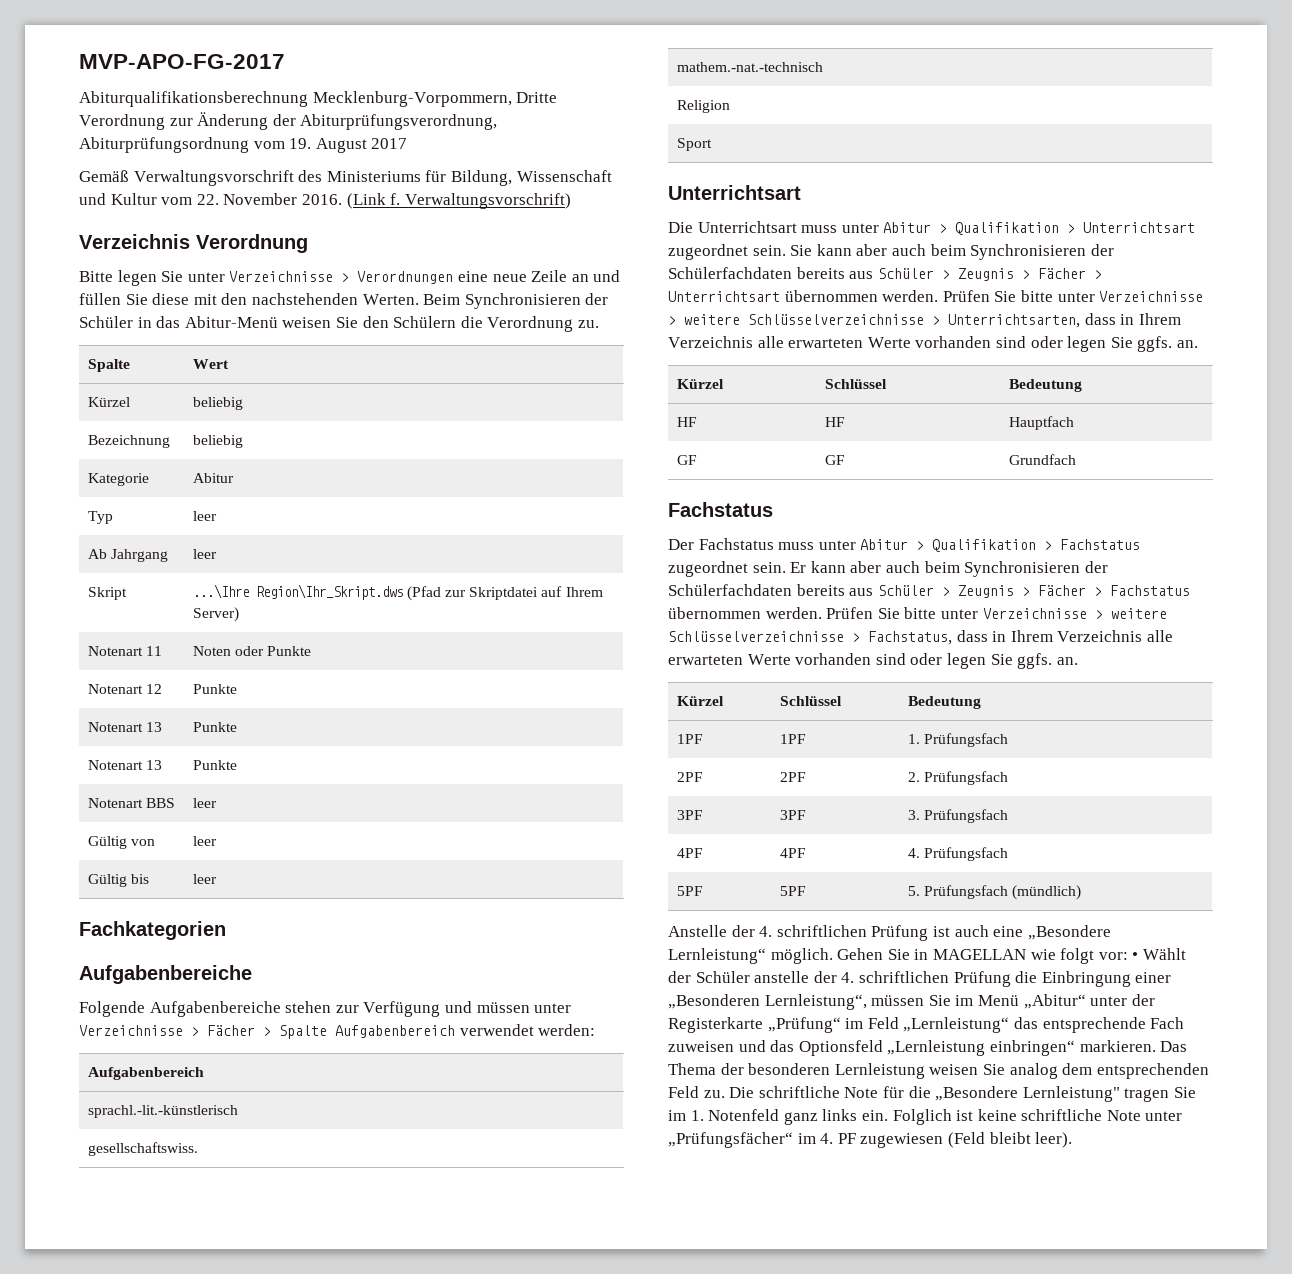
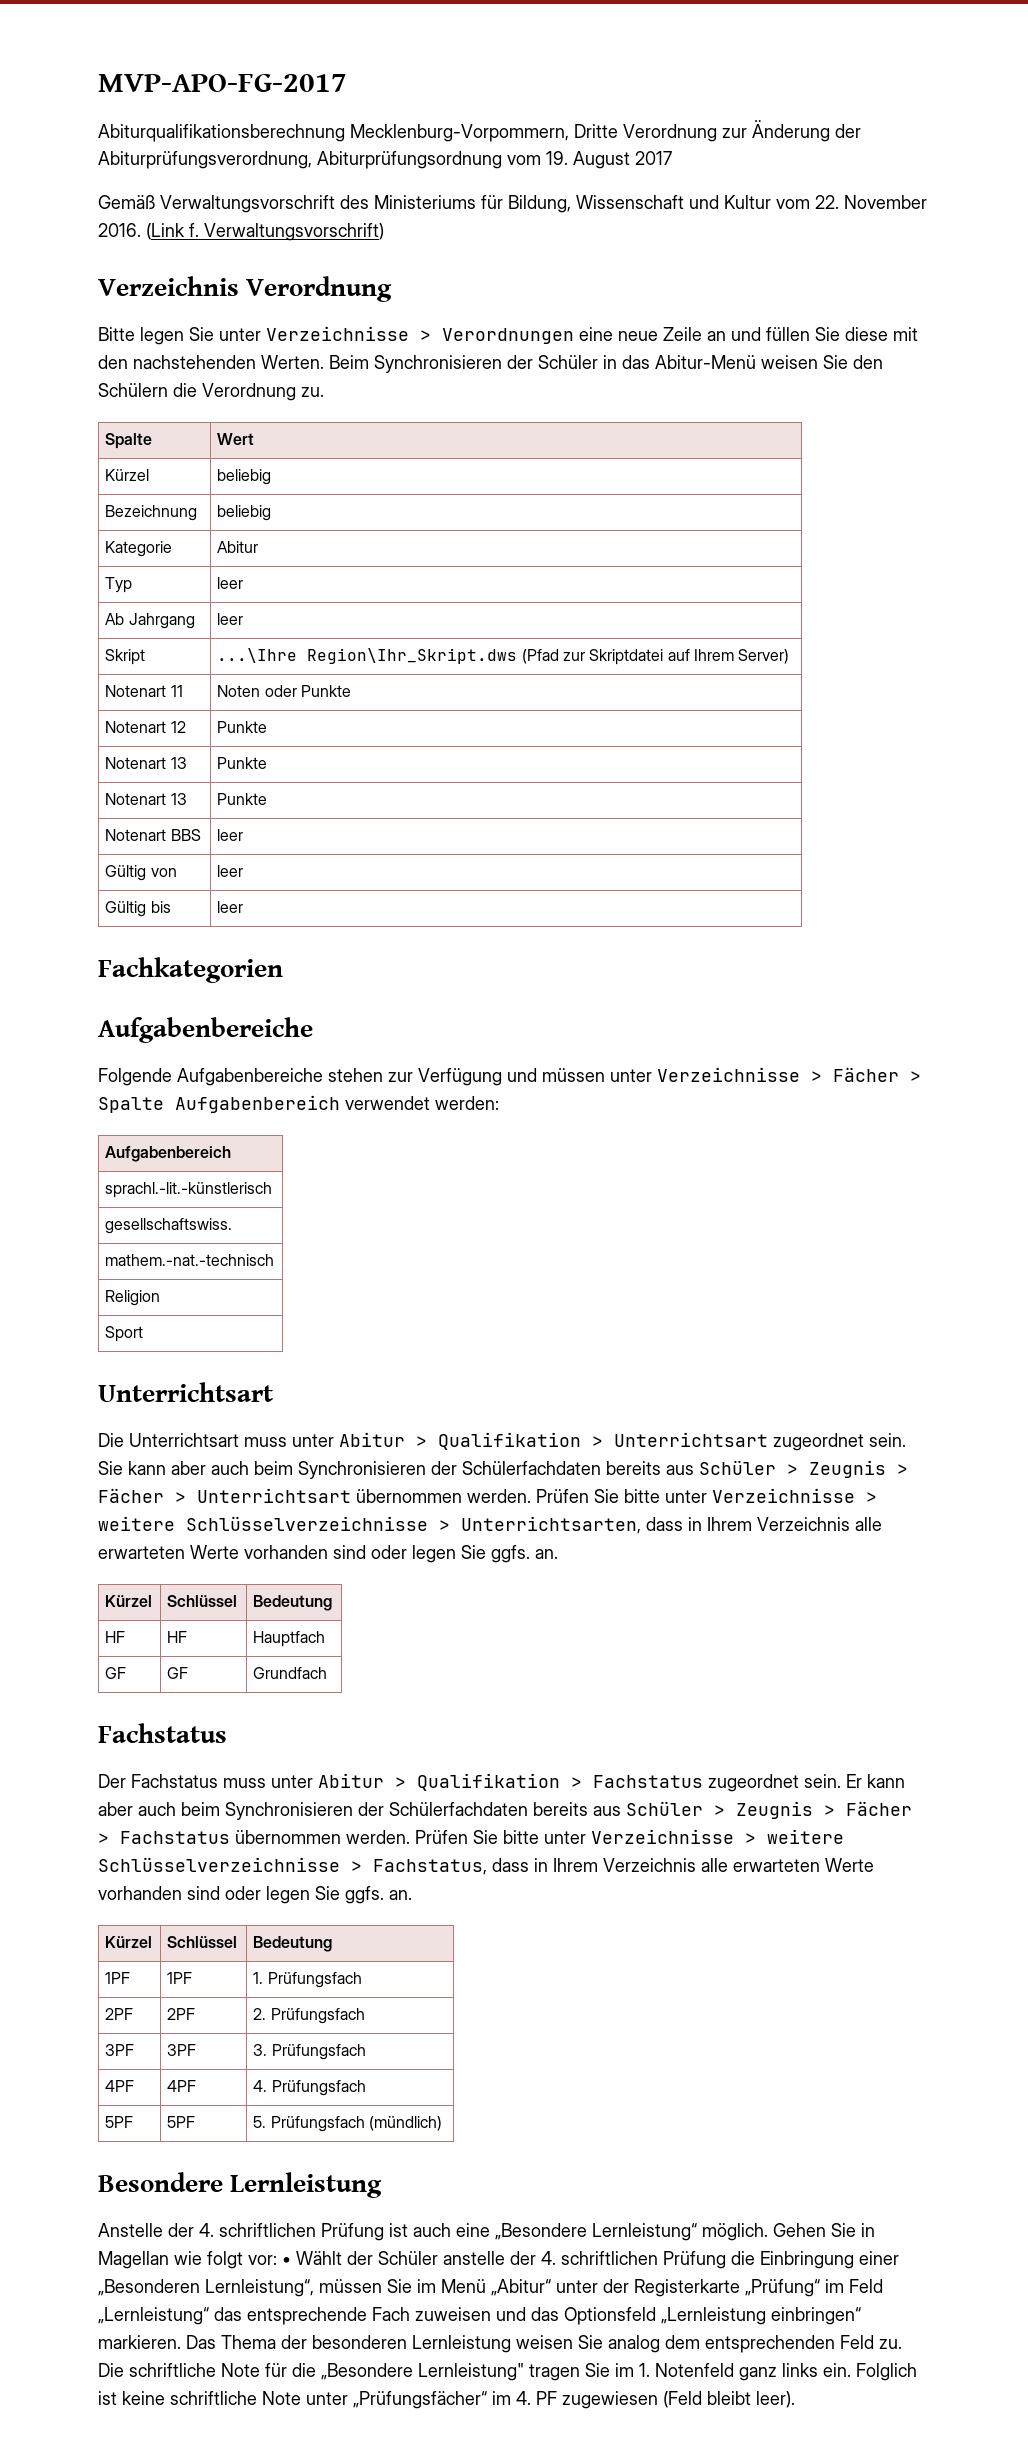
+ Besondere Lernleistung
- Gehen Sie in MAGELLAN wie folgt vor: • Wählt der Schüler anstelle der 4. schriftlichen Prüfung die Einbringung einer „Besonderen Lernleistung“, müssen Sie im Menü „Abitur“ unter der Registerkarte „Prüfung“ im Feld „Lernleistung“ das entsprechende Fach zuweisen und das Optionsfeld „Lernleistung einbringen“ markieren.
+ Gehen Sie in Magellan wie folgt vor: • Wählt der Schüler anstelle der 4. schriftlichen Prüfung die Einbringung einer „Besonderen Lernleistung“, müssen Sie im Menü „Abitur“ unter der Registerkarte „Prüfung“ im Feld „Lernleistung“ das entsprechende Fach zuweisen und das Optionsfeld „Lernleistung einbringen“ markieren.

